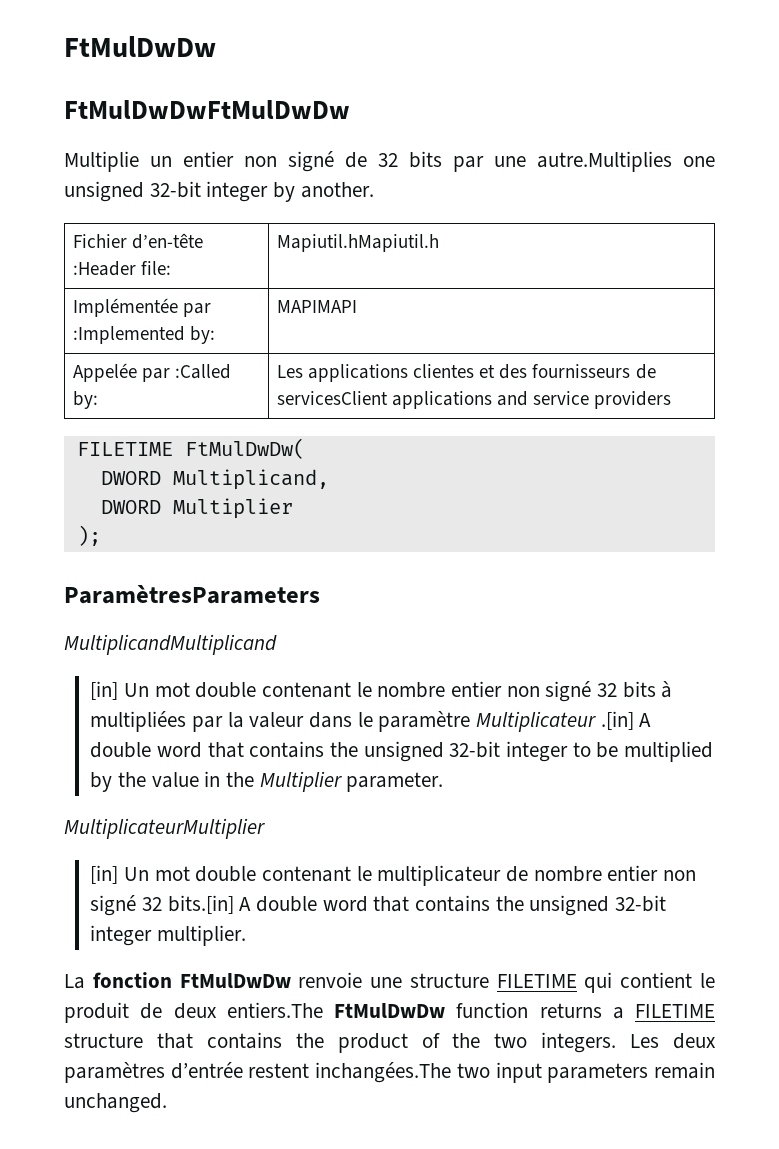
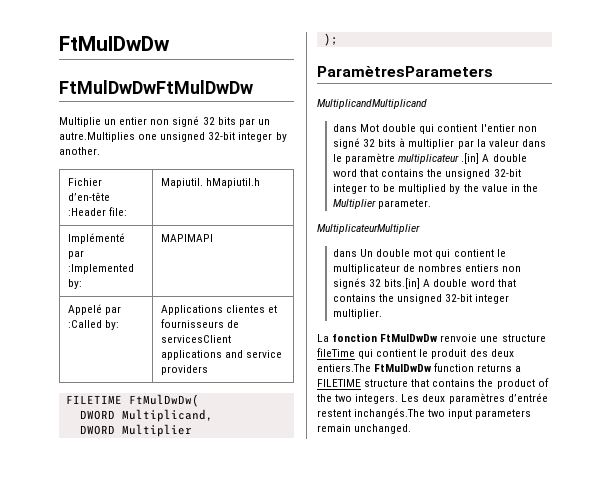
- Multiplie un entier non signé de 32 bits par une autre.Multiplies one unsigned 32-bit integer by another.
+ Multiplie un entier non signé 32 bits par un autre.Multiplies one unsigned 32-bit integer by another.
- Fichier d’en-tête :Header file: | Mapiutil.hMapiutil.h
- Implémentée par :Implemented by: | MAPIMAPI
+ Fichier d’en-tête :Header file: | Mapiutil. hMapiutil.h
+ Implémenté par :Implemented by: | MAPIMAPI
- Appelée par :Called by: | Les applications clientes et des fournisseurs de servicesClient applications and service providers
+ Appelé par :Called by: | Applications clientes et fournisseurs de servicesClient applications and service providers
- [in] Un mot double contenant le nombre entier non signé 32 bits à multipliées par la valeur dans le paramètre Multiplicateur .[in] A double word that contains the unsigned 32-bit integer to be multiplied by the value in the Multiplier parameter.
+ dans Mot double qui contient l'entier non signé 32 bits à multiplier par la valeur dans le paramètre multiplicateur .[in] A double word that contains the unsigned 32-bit integer to be multiplied by the value in the Multiplier parameter.
- [in] Un mot double contenant le multiplicateur de nombre entier non signé 32 bits.[in] A double word that contains the unsigned 32-bit integer multiplier.
+ dans Un double mot qui contient le multiplicateur de nombres entiers non signés 32 bits.[in] A double word that contains the unsigned 32-bit integer multiplier.
- La fonction FtMulDwDw renvoie une structure FILETIME qui contient le produit de deux entiers.The FtMulDwDw function returns a FILETIME structure that contains the product of the two integers.
+ La fonction FtMulDwDw renvoie une structure fileTime qui contient le produit des deux entiers.The FtMulDwDw function returns a FILETIME structure that contains the product of the two integers.
- Les deux paramètres d’entrée restent inchangées.The two input parameters remain unchanged.
+ Les deux paramètres d’entrée restent inchangés.The two input parameters remain unchanged.

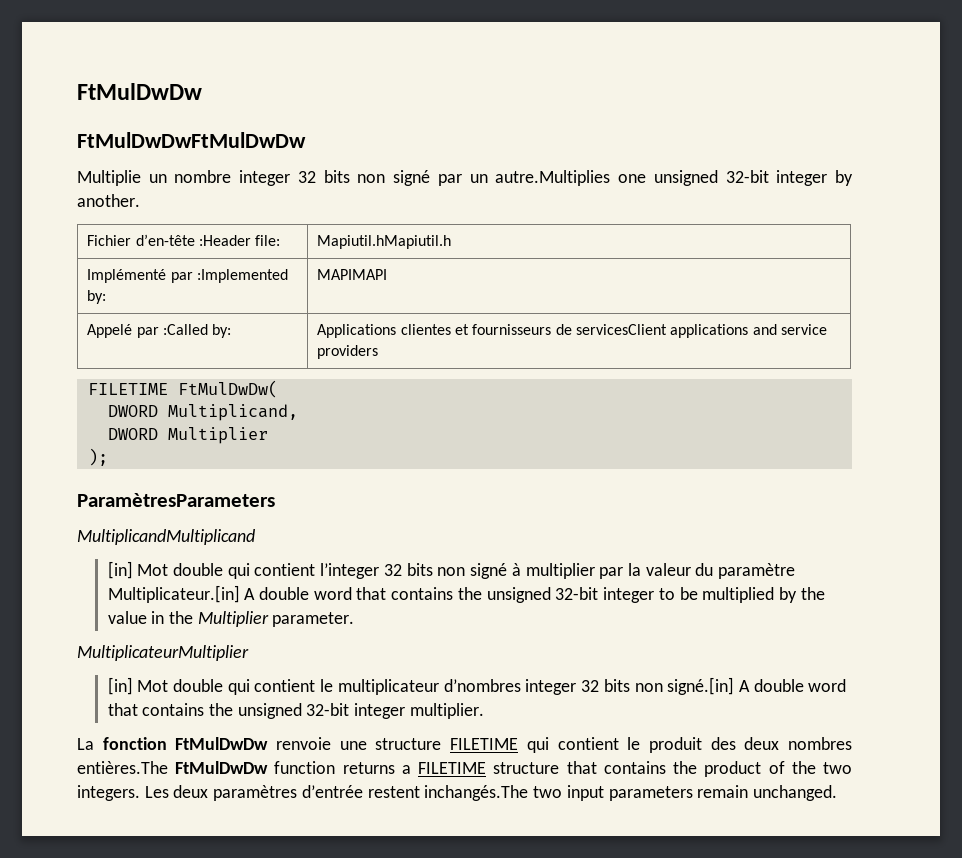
- Multiplie un entier non signé 32 bits par un autre.Multiplies one unsigned 32-bit integer by another.
+ Multiplie un nombre integer 32 bits non signé par un autre.Multiplies one unsigned 32-bit integer by another.
- Fichier d’en-tête :Header file: | Mapiutil. hMapiutil.h
+ Fichier d’en-tête :Header file: | Mapiutil.hMapiutil.h
- dans Mot double qui contient l'entier non signé 32 bits à multiplier par la valeur dans le paramètre multiplicateur .[in] A double word that contains the unsigned 32-bit integer to be multiplied by the value in the Multiplier parameter.
+ [in] Mot double qui contient l’integer 32 bits non signé à multiplier par la valeur du paramètre Multiplicateur.[in] A double word that contains the unsigned 32-bit integer to be multiplied by the value in the Multiplier parameter.
- dans Un double mot qui contient le multiplicateur de nombres entiers non signés 32 bits.[in] A double word that contains the unsigned 32-bit integer multiplier.
+ [in] Mot double qui contient le multiplicateur d’nombres integer 32 bits non signé.[in] A double word that contains the unsigned 32-bit integer multiplier.
- La fonction FtMulDwDw renvoie une structure fileTime qui contient le produit des deux entiers.The FtMulDwDw function returns a FILETIME structure that contains the product of the two integers.
+ La fonction FtMulDwDw renvoie une structure FILETIME qui contient le produit des deux nombres entières.The FtMulDwDw function returns a FILETIME structure that contains the product of the two integers.

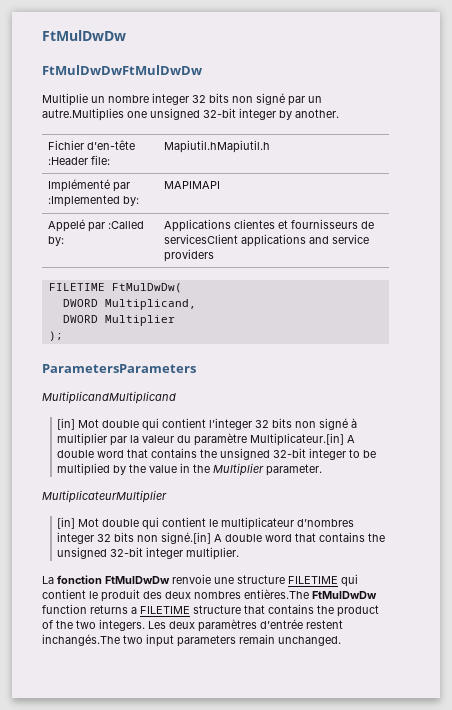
- ParamètresParameters
+ ParametersParameters

